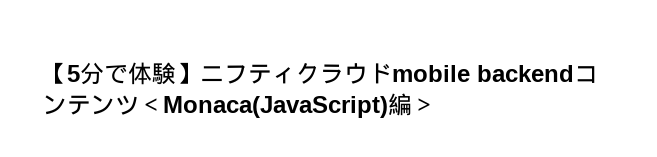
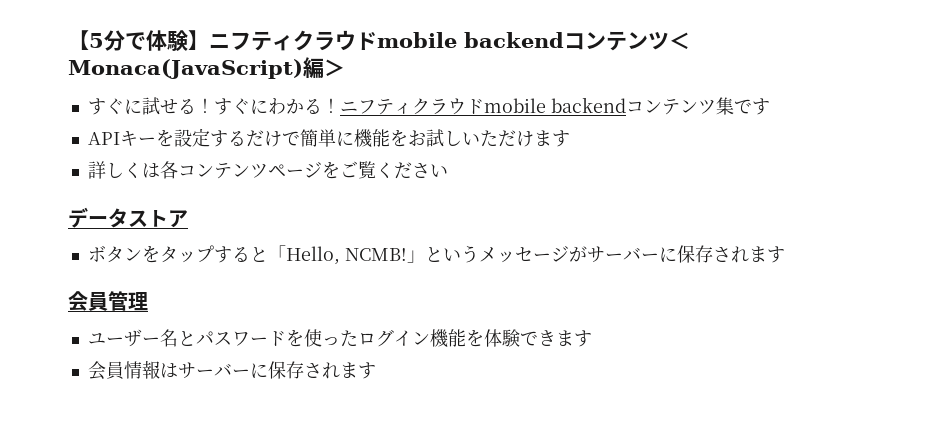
+ すぐに試せる！すぐにわかる！ニフティクラウドmobile backendコンテンツ集です
+ APIキーを設定するだけで簡単に機能をお試しいただけます
+ 詳しくは各コンテンツページをご覧ください
+ データストア
+ ボタンをタップすると「Hello, NCMB!」というメッセージがサーバーに保存されます
+ 会員管理
+ ユーザー名とパスワードを使ったログイン機能を体験できます
+ 会員情報はサーバーに保存されます

